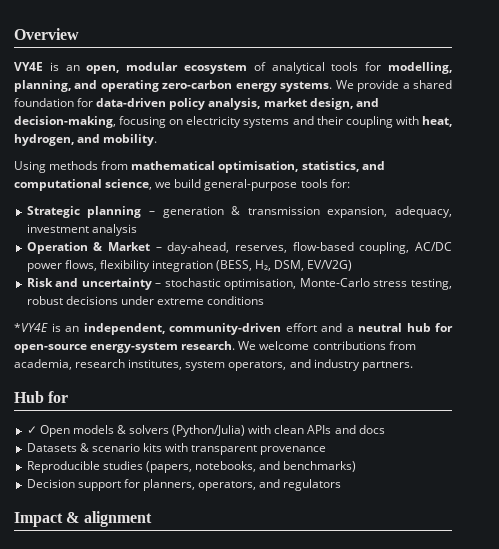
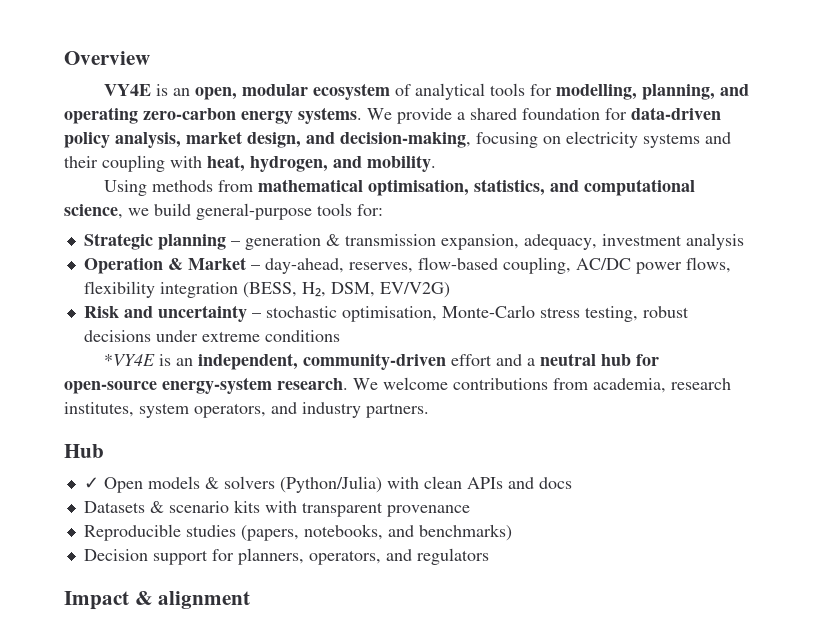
- Hub for
+ Hub

